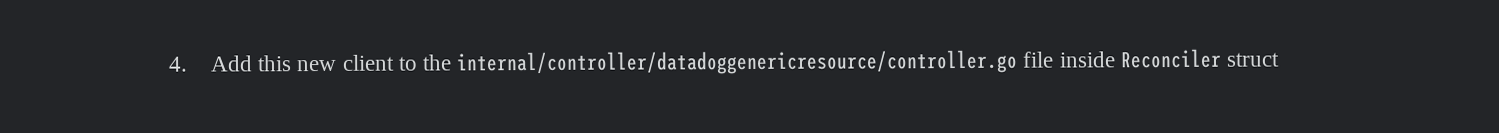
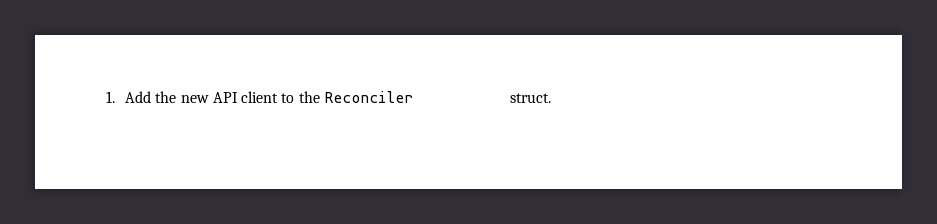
- 4. Add this new client to the internal/controller/datadoggenericresource/controller.go file inside Reconciler struct
+ 1. Add the new API client to the Reconciler struct.

